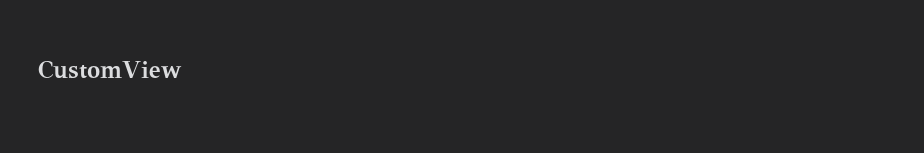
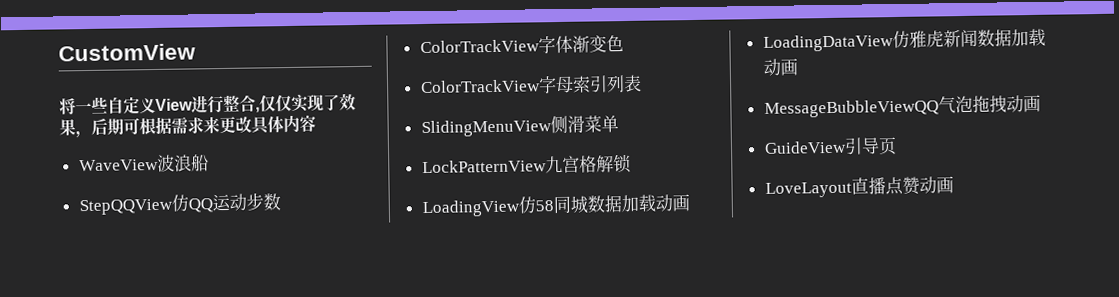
+ 将一些自定义View进行整合,仅仅实现了效果，后期可根据需求来更改具体内容
+ WaveView波浪船
+ StepQQView仿QQ运动步数
+ ColorTrackView字体渐变色
+ ColorTrackView字母索引列表
+ SlidingMenuView侧滑菜单
+ LockPatternView九宫格解锁
+ LoadingView仿58同城数据加载动画
+ LoadingDataView仿雅虎新闻数据加载动画
+ MessageBubbleViewQQ气泡拖拽动画
+ GuideView引导页
+ LoveLayout直播点赞动画

